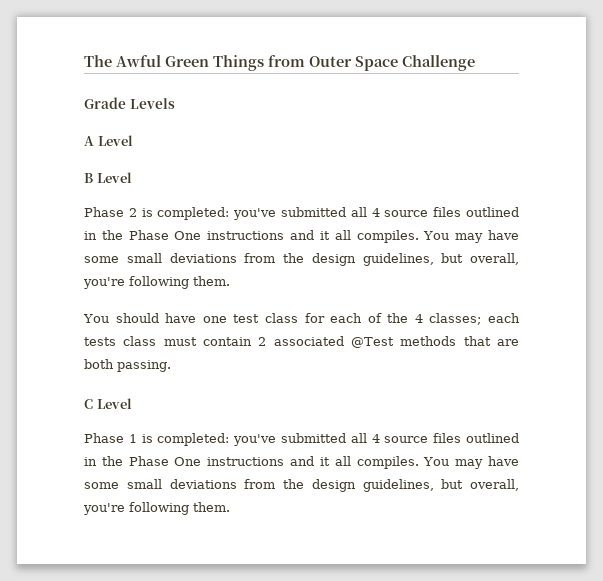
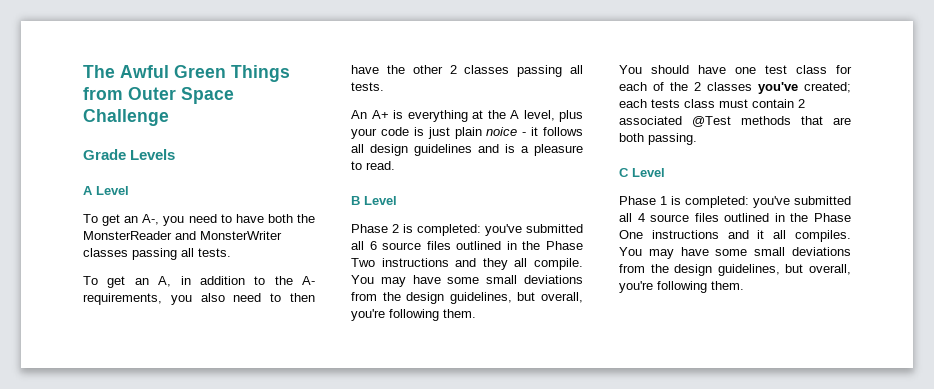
+ To get an A-, you need to have both the MonsterReader and MonsterWriter classes passing all tests.
+ To get an A, in addition to the A- requirements, you also need to then have the other 2 classes passing all tests.
+ An A+ is everything at the A level, plus your code is just plain noice - it follows all design guidelines and is a pleasure to read.
- Phase 2 is completed: you've submitted all 4 source files outlined in the Phase One instructions and it all compiles.
+ Phase 2 is completed: you've submitted all 6 source files outlined in the Phase Two instructions and they all compile.
- You should have one test class for each of the 4 classes; each tests class must contain 2 associated @Test methods that are both passing.
+ You should have one test class for each of the 2 classes you've created; each tests class must contain 2 associated @Test methods that are both passing.

